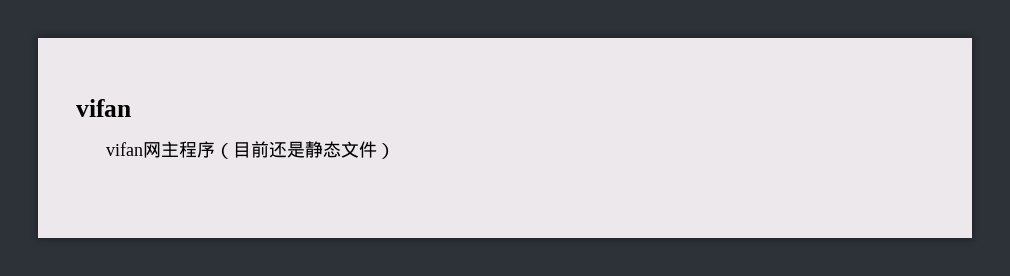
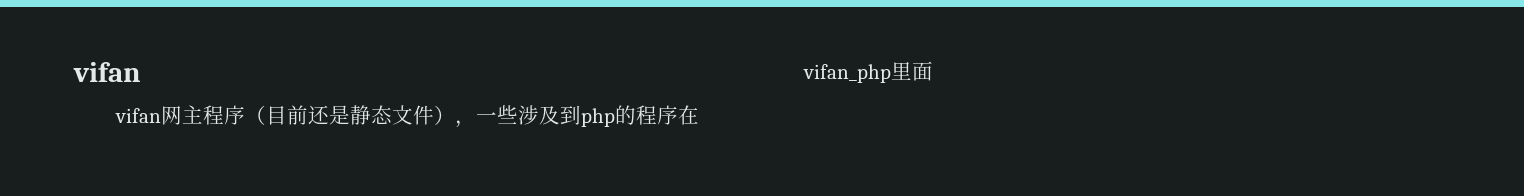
- vifan网主程序（目前还是静态文件）
+ vifan网主程序（目前还是静态文件），一些涉及到php的程序在vifan_php里面

